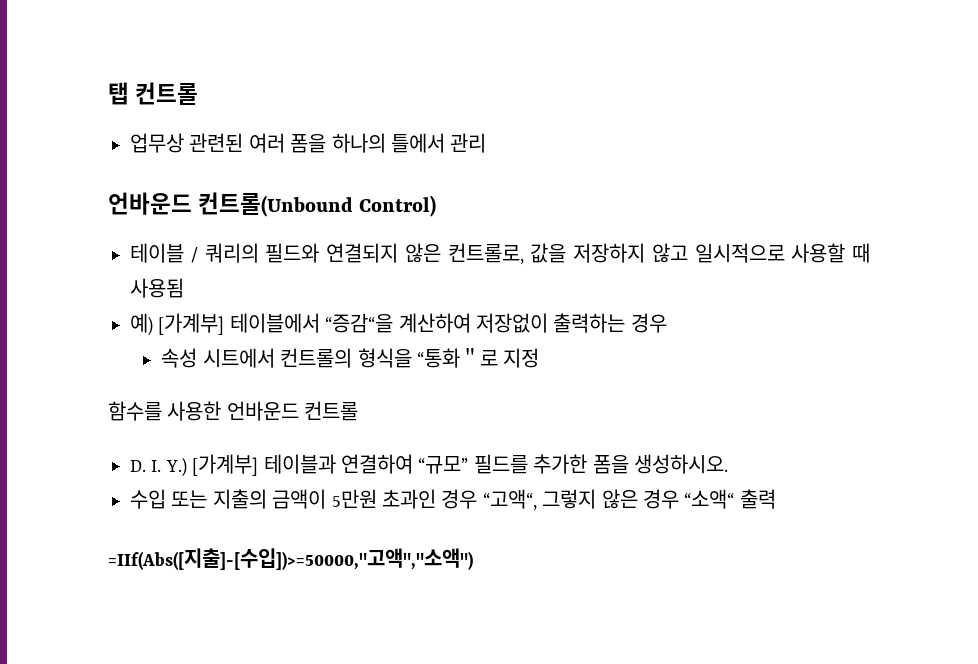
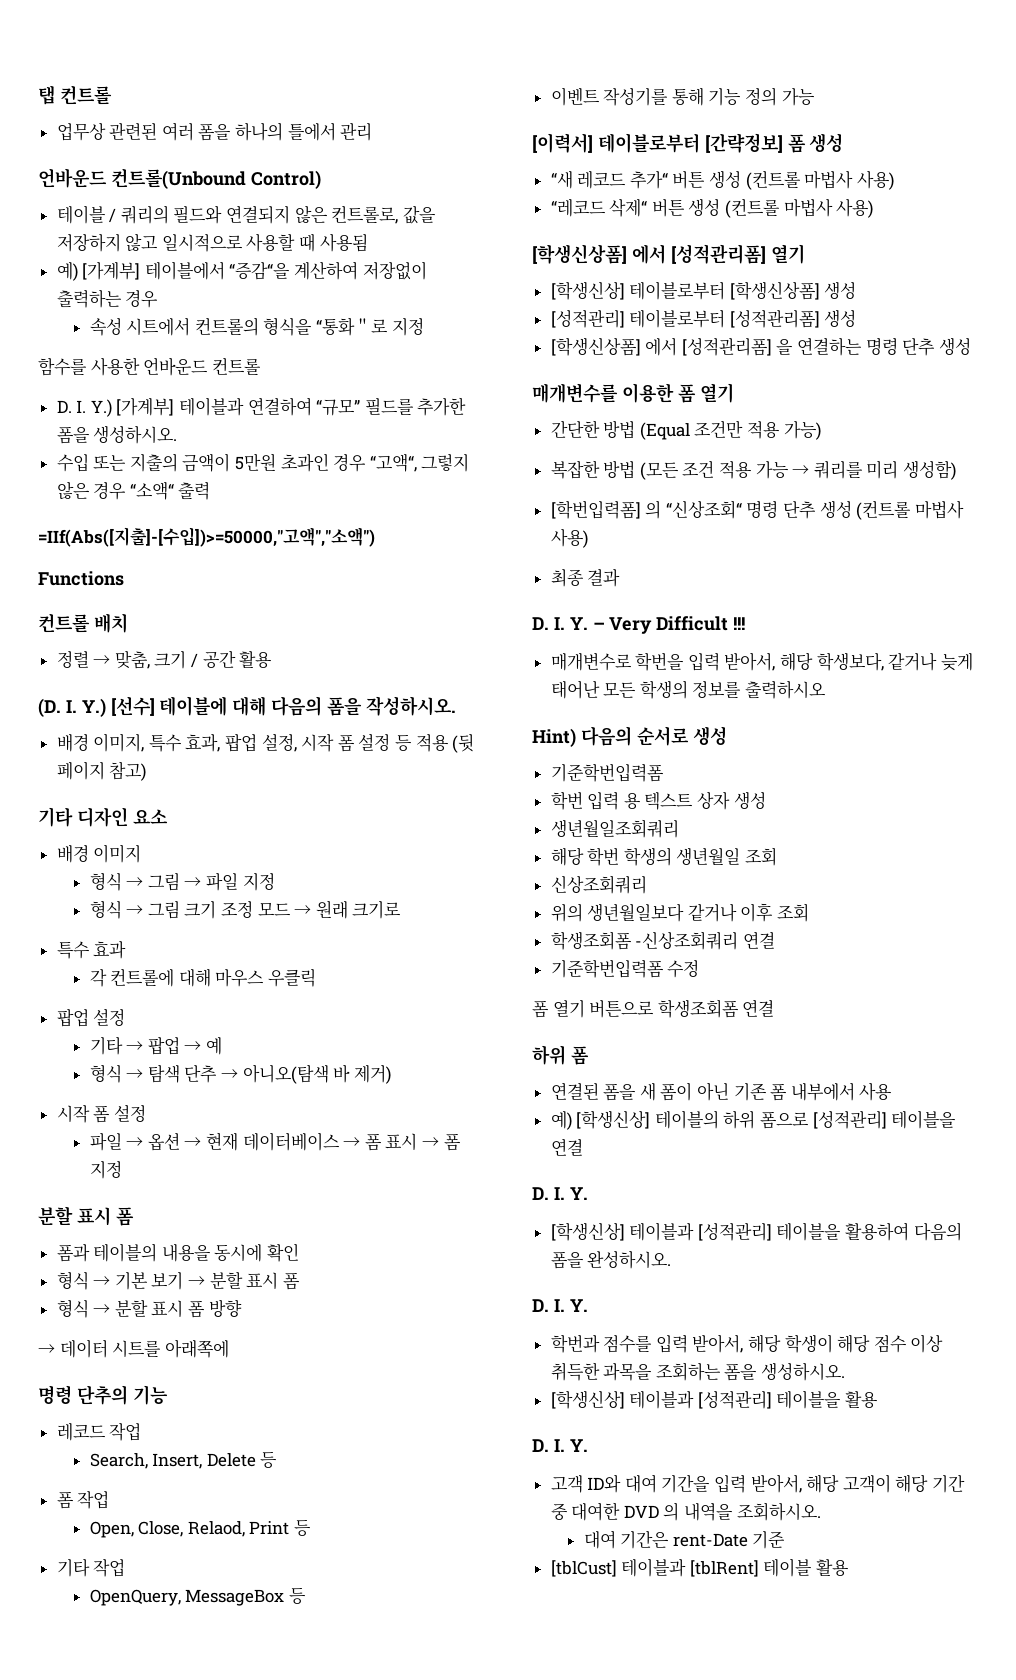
+ Functions
+ 컨트롤 배치
+ 정렬 → 맞춤, 크기 / 공간 활용
+ (D. I. Y.) [선수] 테이블에 대해 다음의 폼을 작성하시오.
+ 배경 이미지, 특수 효과, 팝업 설정, 시작 폼 설정 등 적용 (뒷 페이지 참고)
+ 기타 디자인 요소
+ 배경 이미지
+ 형식 → 그림 → 파일 지정
+ 형식 → 그림 크기 조정 모드 → 원래 크기로
+ 특수 효과
+ 각 컨트롤에 대해 마우스 우클릭
+ 팝업 설정
+ 기타 → 팝업 → 예
+ 형식 → 탐색 단추 → 아니오(탐색 바 제거)
+ 시작 폼 설정
+ 파일 → 옵션 → 현재 데이터베이스 → 폼 표시 → 폼 지정
+ 분할 표시 폼
+ 폼과 테이블의 내용을 동시에 확인
+ 형식 → 기본 보기 → 분할 표시 폼
+ 형식 → 분할 표시 폼 방향
+ → 데이터 시트를 아래쪽에
+ 명령 단추의 기능
+ 레코드 작업
+ Search, Insert, Delete 등
+ 폼 작업
+ Open, Close, Relaod, Print 등
+ 기타 작업
+ OpenQuery, MessageBox 등
+ 이벤트 작성기를 통해 기능 정의 가능
+ [이력서] 테이블로부터 [간략정보] 폼 생성
+ “새 레코드 추가“ 버튼 생성 (컨트롤 마법사 사용)
+ “레코드 삭제“ 버튼 생성 (컨트롤 마법사 사용)
+ [학생신상폼] 에서 [성적관리폼] 열기
+ [학생신상] 테이블로부터 [학생신상폼] 생성
+ [성적관리] 테이블로부터 [성적관리폼] 생성
+ [학생신상폼] 에서 [성적관리폼] 을 연결하는 명령 단추 생성
+ 매개변수를 이용한 폼 열기
+ 간단한 방법 (Equal 조건만 적용 가능)
+ 복잡한 방법 (모든 조건 적용 가능 → 쿼리를 미리 생성함)
+ [학번입력폼] 의 “신상조회“ 명령 단추 생성 (컨트롤 마법사 사용)
+ 최종 결과
+ D. I. Y. – Very Difficult !!!
+ 매개변수로 학번을 입력 받아서, 해당 학생보다, 같거나 늦게 태어난 모든 학생의 정보를 출력하시오
+ Hint) 다음의 순서로 생성
+ 기준학번입력폼
+ 학번 입력 용 텍스트 상자 생성
+ 생년월일조회쿼리
+ 해당 학번 학생의 생년월일 조회
+ 신상조회쿼리
+ 위의 생년월일보다 같거나 이후 조회
+ 학생조회폼 -신상조회쿼리 연결
+ 기준학번입력폼 수정
+ 폼 열기 버튼으로 학생조회폼 연결
+ 하위 폼
+ 연결된 폼을 새 폼이 아닌 기존 폼 내부에서 사용
+ 예) [학생신상] 테이블의 하위 폼으로 [성적관리] 테이블을 연결
+ D. I. Y.
+ [학생신상] 테이블과 [성적관리] 테이블을 활용하여 다음의 폼을 완성하시오.
+ D. I. Y.
+ 학번과 점수를 입력 받아서, 해당 학생이 해당 점수 이상 취득한 과목을 조회하는 폼을 생성하시오.
+ [학생신상] 테이블과 [성적관리] 테이블을 활용
+ D. I. Y.
+ 고객 ID와 대여 기간을 입력 받아서, 해당 고객이 해당 기간 중 대여한 DVD 의 내역을 조회하시오.
+ 대여 기간은 rent-Date 기준
+ [tblCust] 테이블과 [tblRent] 테이블 활용

